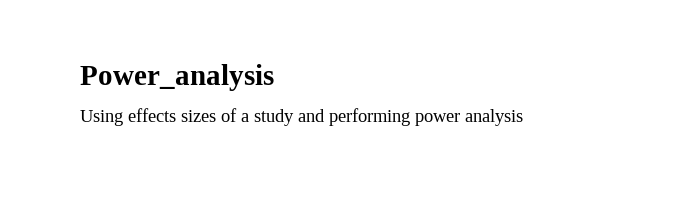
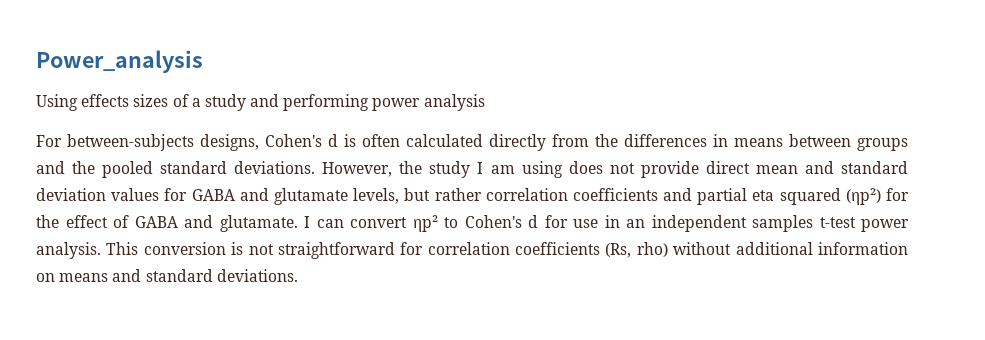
+ For between-subjects designs, Cohen's d is often calculated directly from the differences in means between groups and the pooled standard deviations. However, the study I am using does not provide direct mean and standard deviation values for GABA and glutamate levels, but rather correlation coefficients and partial eta squared (ηp²) for the effect of GABA and glutamate. I can convert ηp² to Cohen's d for use in an independent samples t-test power analysis. This conversion is not straightforward for correlation coefficients (Rs, rho) without additional information on means and standard deviations.

